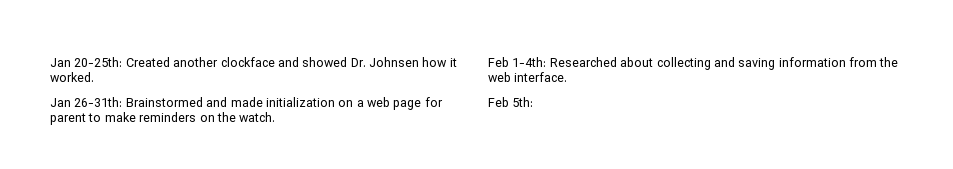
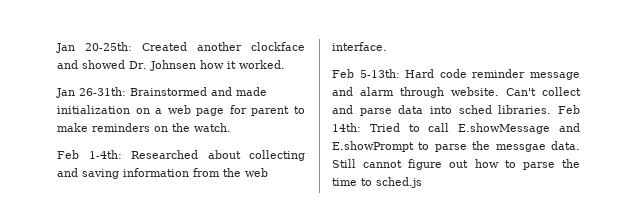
- Feb 5th:
+ Feb 5-13th: Hard code reminder message and alarm through website. Can't collect and parse data into sched libraries. Feb 14th: Tried to call E.showMessage and E.showPrompt to parse the messgae data. Still cannot figure out how to parse the time to sched.js

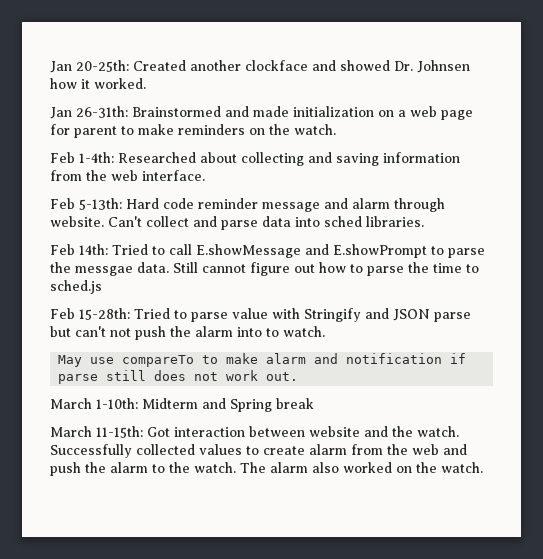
- Can't collect and parse data into sched libraries. Feb 14th: Tried to call E.showMessage and E.showPrompt to parse the messgae data.
+ Can't collect and parse data into sched libraries.
+ Feb 14th: Tried to call E.showMessage and E.showPrompt to parse the messgae data.
+ Feb 15-28th: Tried to parse value with Stringify and JSON parse but can't not push the alarm into to watch.
+ May use compareTo to make alarm and notification if parse still does not work out.
+ March 1-10th: Midterm and Spring break
+ March 11-15th: Got interaction between website and the watch. Successfully collected values to create alarm from the web and push the alarm to the watch. The alarm also worked on the watch.

